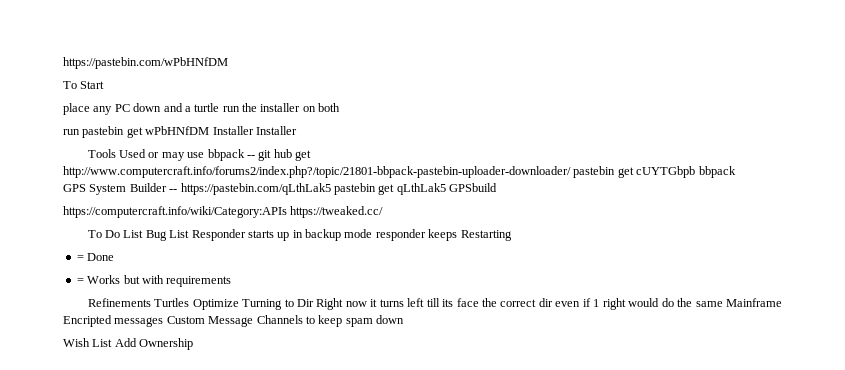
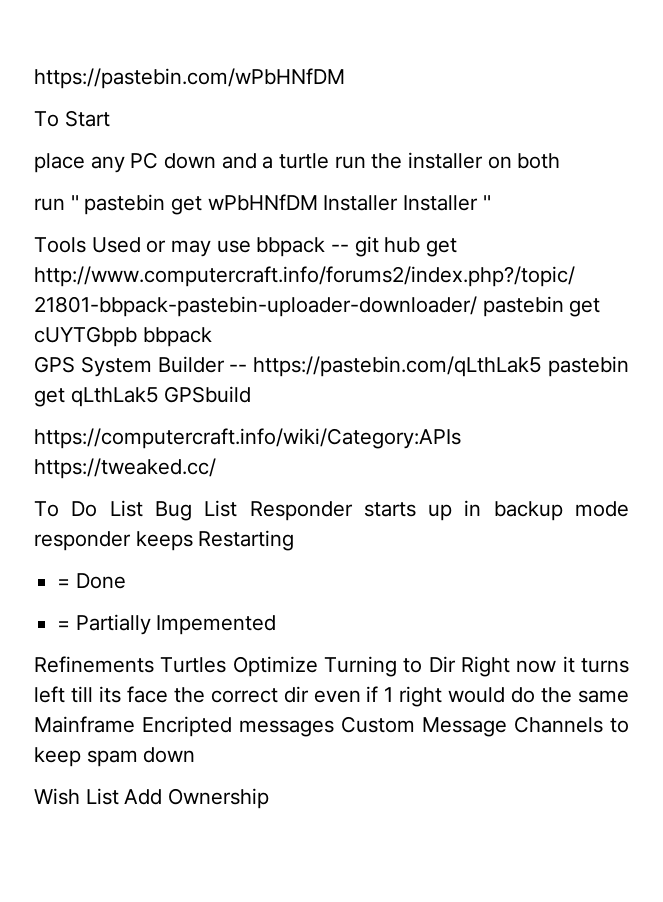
- run pastebin get wPbHNfDM Installer Installer
+ run '' pastebin get wPbHNfDM Installer Installer ''
- = Works but with requirements
+ = Partially Impemented

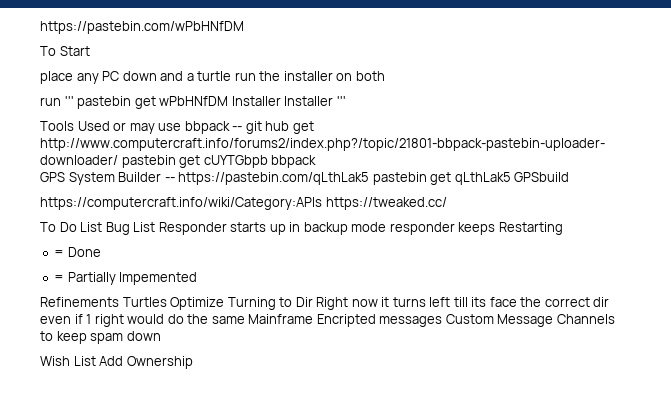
- run '' pastebin get wPbHNfDM Installer Installer ''
+ run ''' pastebin get wPbHNfDM Installer Installer '''

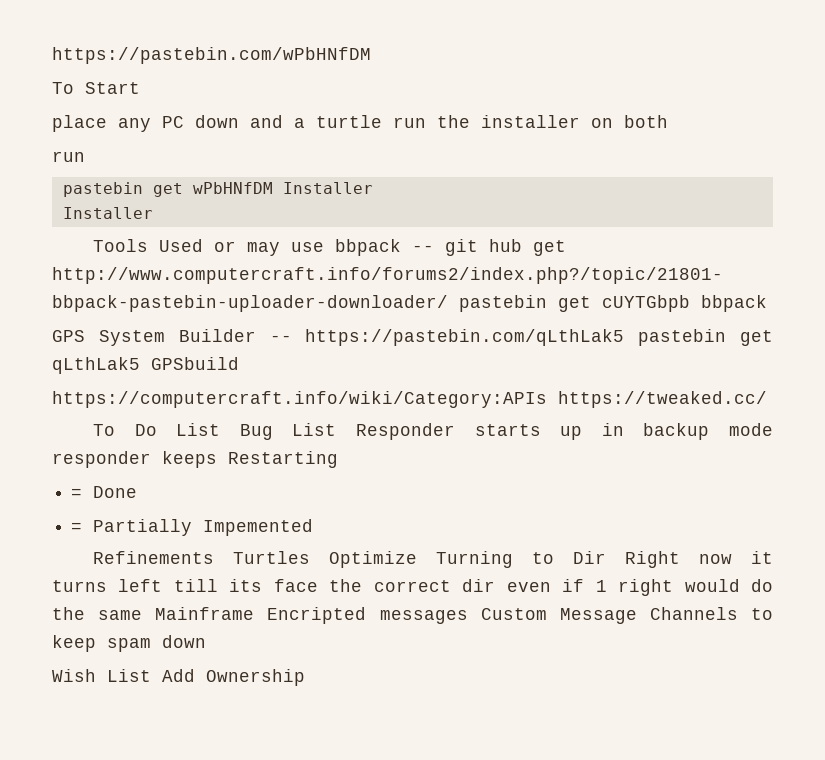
  place any PC down and a turtle run the installer on both
- run ''' pastebin get wPbHNfDM Installer Installer '''
+ run
+ pastebin get wPbHNfDM Installer
+ Installer

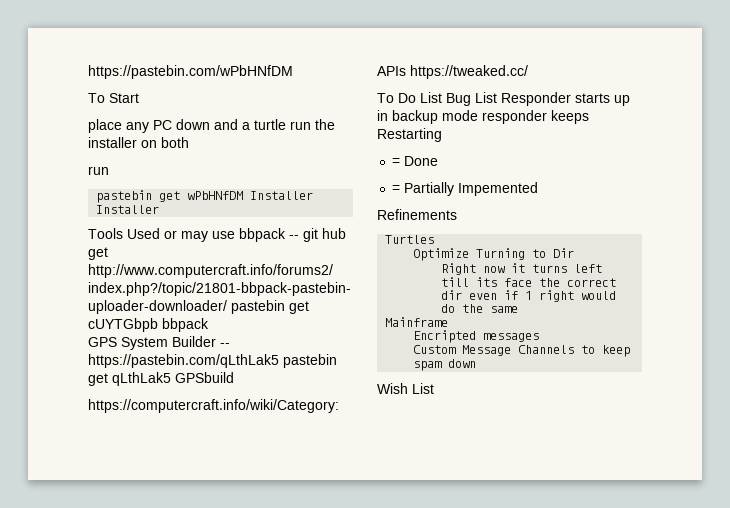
- Refinements Turtles Optimize Turning to Dir Right now it turns left till its face the correct dir even if 1 right would do the same Mainframe Encripted messages Custom Message Channels to keep spam down
+ Refinements
+ Turtles
+ Optimize Turning to Dir
+ Right now it turns left till its face the correct dir even if 1 right would do the same
+ Mainframe
+ Encripted messages
+ Custom Message Channels to keep spam down
- Wish List Add Ownership
+ Wish List

